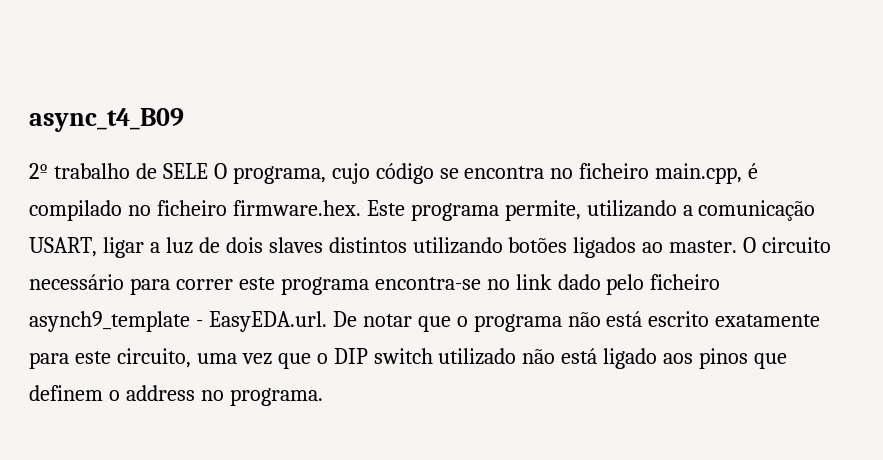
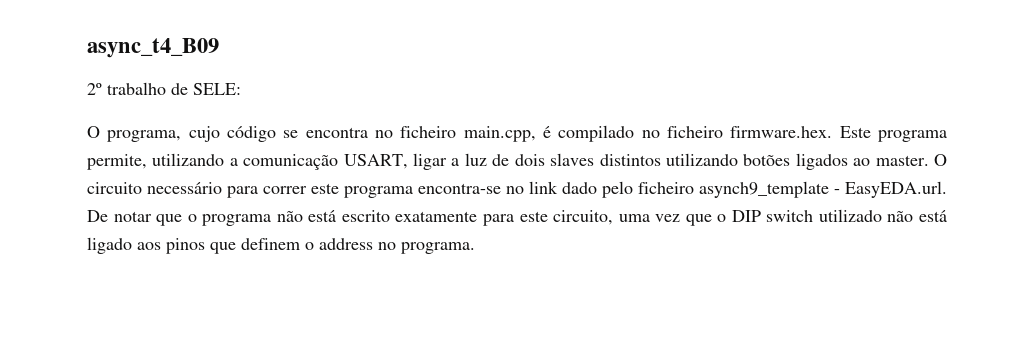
- 2º trabalho de SELE O programa, cujo código se encontra no ficheiro main.cpp, é compilado no ficheiro firmware.hex. Este programa permite, utilizando a comunicação USART, ligar a luz de dois slaves distintos utilizando botões ligados ao master.
+ 2º trabalho de SELE:
+ O programa, cujo código se encontra no ficheiro main.cpp, é compilado no ficheiro firmware.hex. Este programa permite, utilizando a comunicação USART, ligar a luz de dois slaves distintos utilizando botões ligados ao master.

